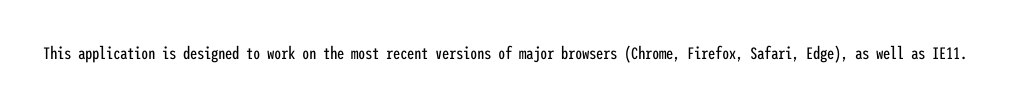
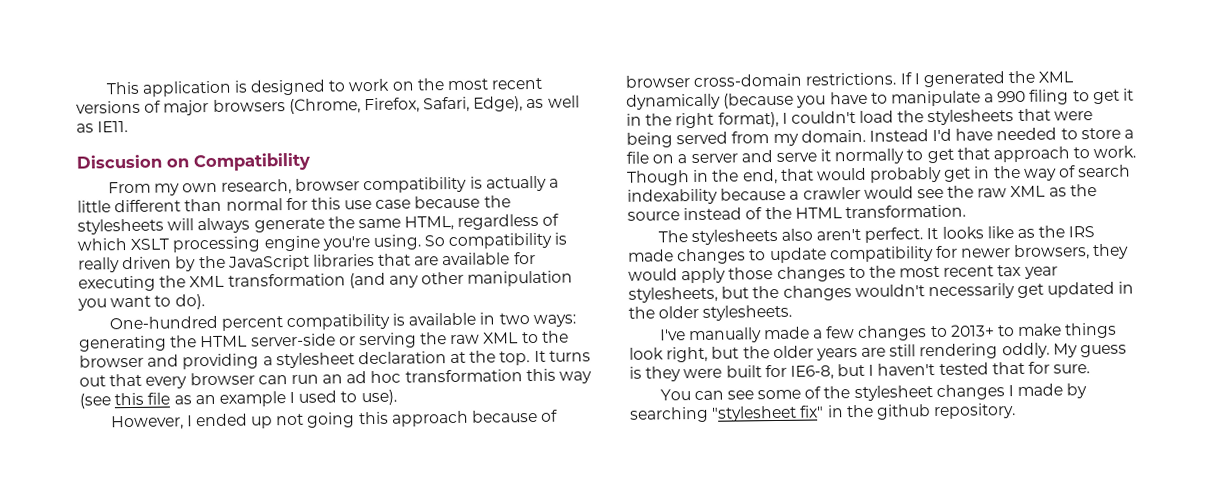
+ Discusion on Compatibility
+ From my own research, browser compatibility is actually a little different than normal for this use case because the stylesheets will always generate the same HTML, regardless of which XSLT processing engine you're using. So compatibility is really driven by the JavaScript libraries that are available for executing the XML transformation (and any other manipulation you want to do).
+ One-hundred percent compatibility is available in two ways: generating the HTML server-side or serving the raw XML to the browser and providing a stylesheet declaration at the top. It turns out that every browser can run an ad hoc transformation this way (see this file as an example I used to use).
+ However, I ended up not going this approach because of browser cross-domain restrictions. If I generated the XML dynamically (because you have to manipulate a 990 filing to get it in the right format), I couldn't load the stylesheets that were being served from my domain. Instead I'd have needed to store a file on a server and serve it normally to get that approach to work. Though in the end, that would probably get in the way of search indexability because a crawler would see the raw XML as the source instead of the HTML transformation.
+ The stylesheets also aren't perfect. It looks like as the IRS made changes to update compatibility for newer browsers, they would apply those changes to the most recent tax year stylesheets, but the changes wouldn't necessarily get updated in the older stylesheets.
+ I've manually made a few changes to 2013+ to make things look right, but the older years are still rendering oddly. My guess is they were built for IE6-8, but I haven't tested that for sure.
+ You can see some of the stylesheet changes I made by searching "stylesheet fix" in the github repository.

